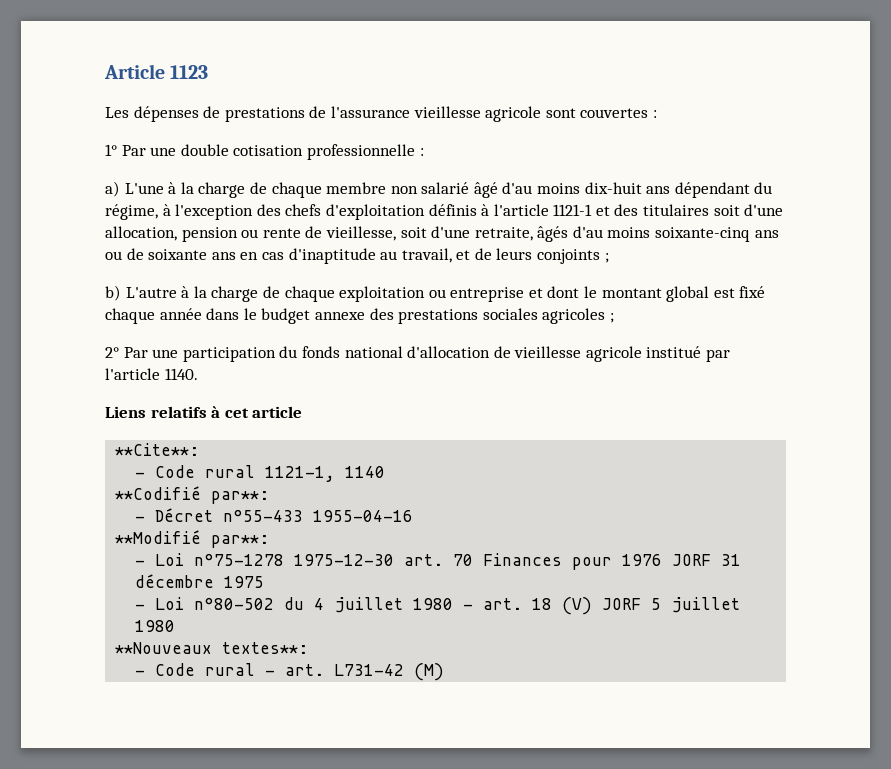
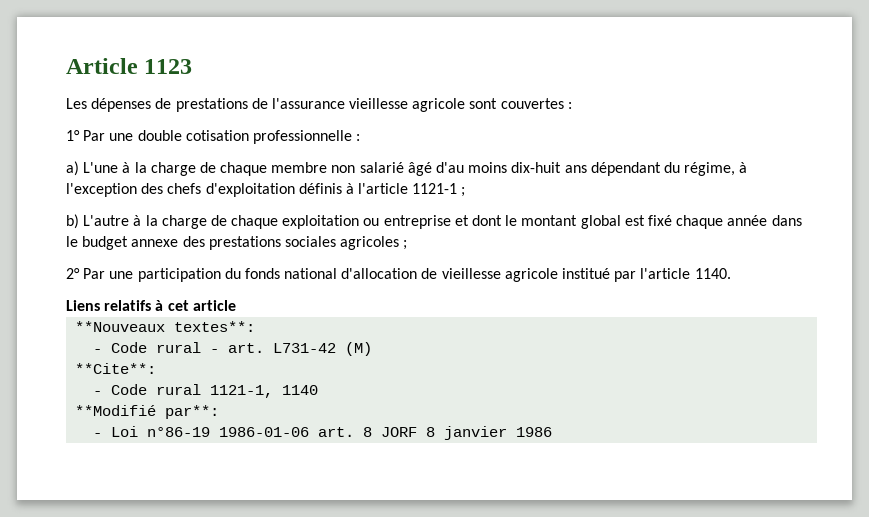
- a) L'une à la charge de chaque membre non salarié âgé d'au moins dix-huit ans dépendant du régime, à l'exception des chefs d'exploitation définis à l'article 1121-1 et des titulaires soit d'une allocation, pension ou rente de vieillesse, soit d'une retraite, âgés d'au moins soixante-cinq ans ou de soixante ans en cas d'inaptitude au travail, et de leurs conjoints ;
+ a) L'une à la charge de chaque membre non salarié âgé d'au moins dix-huit ans dépendant du régime, à l'exception des chefs d'exploitation définis à l'article 1121-1 ;
- **Cite**:
- - Code rural 1121-1, 1140
- **Codifié par**:
- - Décret n°55-433 1955-04-16
- **Modifié par**:
- - Loi n°75-1278 1975-12-30 art. 70 Finances pour 1976 JORF 31 décembre 1975
- - Loi n°80-502 du 4 juillet 1980 - art. 18 (V) JORF 5 juillet 1980
+ **Cite**:
+ - Code rural 1121-1, 1140
+ **Modifié par**:
+ - Loi n°86-19 1986-01-06 art. 8 JORF 8 janvier 1986

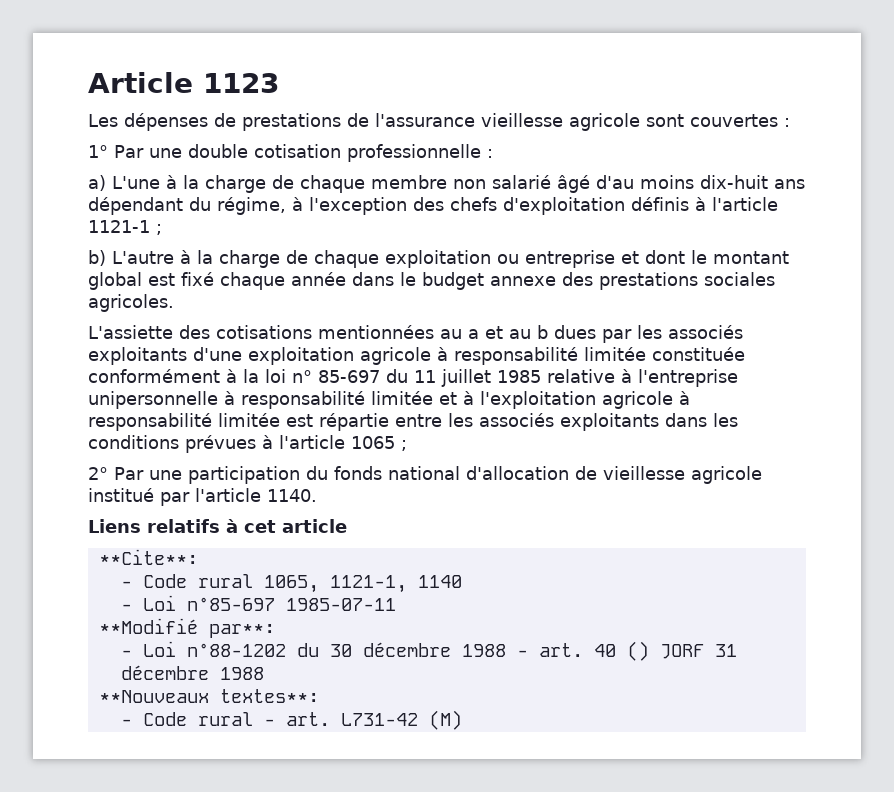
- b) L'autre à la charge de chaque exploitation ou entreprise et dont le montant global est fixé chaque année dans le budget annexe des prestations sociales agricoles ;
+ b) L'autre à la charge de chaque exploitation ou entreprise et dont le montant global est fixé chaque année dans le budget annexe des prestations sociales agricoles.
+ L'assiette des cotisations mentionnées au a et au b dues par les associés exploitants d'une exploitation agricole à responsabilité limitée constituée conformément à la loi n° 85-697 du 11 juillet 1985 relative à l'entreprise unipersonnelle à responsabilité limitée et à l'exploitation agricole à responsabilité limitée est répartie entre les associés exploitants dans les conditions prévues à l'article 1065 ;
+ **Cite**:
+ - Code rural 1065, 1121-1, 1140
+ - Loi n°85-697 1985-07-11
+ **Modifié par**:
+ - Loi n°88-1202 du 30 décembre 1988 - art. 40 () JORF 31 décembre 1988
- **Cite**:
- - Code rural 1121-1, 1140
- **Modifié par**:
- - Loi n°86-19 1986-01-06 art. 8 JORF 8 janvier 1986

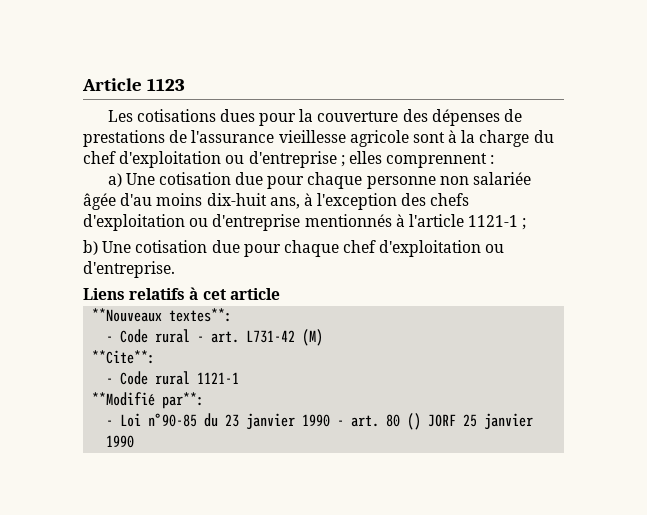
- Les dépenses de prestations de l'assurance vieillesse agricole sont couvertes :
- 1° Par une double cotisation professionnelle :
- a) L'une à la charge de chaque membre non salarié âgé d'au moins dix-huit ans dépendant du régime, à l'exception des chefs d'exploitation définis à l'article 1121-1 ;
+ Les cotisations dues pour la couverture des dépenses de prestations de l'assurance vieillesse agricole sont à la charge du chef d'exploitation ou d'entreprise ; elles comprennent :
+ a) Une cotisation due pour chaque personne non salariée âgée d'au moins dix-huit ans, à l'exception des chefs d'exploitation ou d'entreprise mentionnés à l'article 1121-1 ;
- b) L'autre à la charge de chaque exploitation ou entreprise et dont le montant global est fixé chaque année dans le budget annexe des prestations sociales agricoles.
- L'assiette des cotisations mentionnées au a et au b dues par les associés exploitants d'une exploitation agricole à responsabilité limitée constituée conformément à la loi n° 85-697 du 11 juillet 1985 relative à l'entreprise unipersonnelle à responsabilité limitée et à l'exploitation agricole à responsabilité limitée est répartie entre les associés exploitants dans les conditions prévues à l'article 1065 ;
- 2° Par une participation du fonds national d'allocation de vieillesse agricole institué par l'article 1140.
+ b) Une cotisation due pour chaque chef d'exploitation ou d'entreprise.
- **Cite**:
- - Code rural 1065, 1121-1, 1140
- - Loi n°85-697 1985-07-11
- **Modifié par**:
- - Loi n°88-1202 du 30 décembre 1988 - art. 40 () JORF 31 décembre 1988
+ **Cite**:
+ - Code rural 1121-1
+ **Modifié par**:
+ - Loi n°90-85 du 23 janvier 1990 - art. 80 () JORF 25 janvier 1990

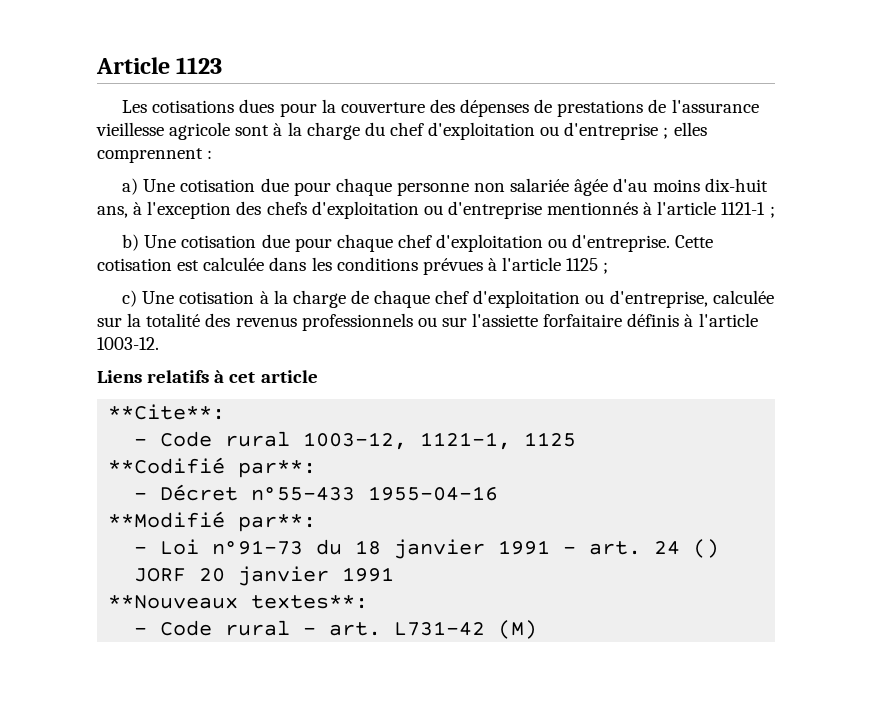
+ Cette cotisation est calculée dans les conditions prévues à l'article 1125 ;
+ c) Une cotisation à la charge de chaque chef d'exploitation ou d'entreprise, calculée sur la totalité des revenus professionnels ou sur l'assiette forfaitaire définis à l'article 1003-12.
+ **Cite**:
+ - Code rural 1003-12, 1121-1, 1125
+ **Codifié par**:
+ - Décret n°55-433 1955-04-16
+ **Modifié par**:
+ - Loi n°91-73 du 18 janvier 1991 - art. 24 () JORF 20 janvier 1991
- **Cite**:
- - Code rural 1121-1
- **Modifié par**:
- - Loi n°90-85 du 23 janvier 1990 - art. 80 () JORF 25 janvier 1990

